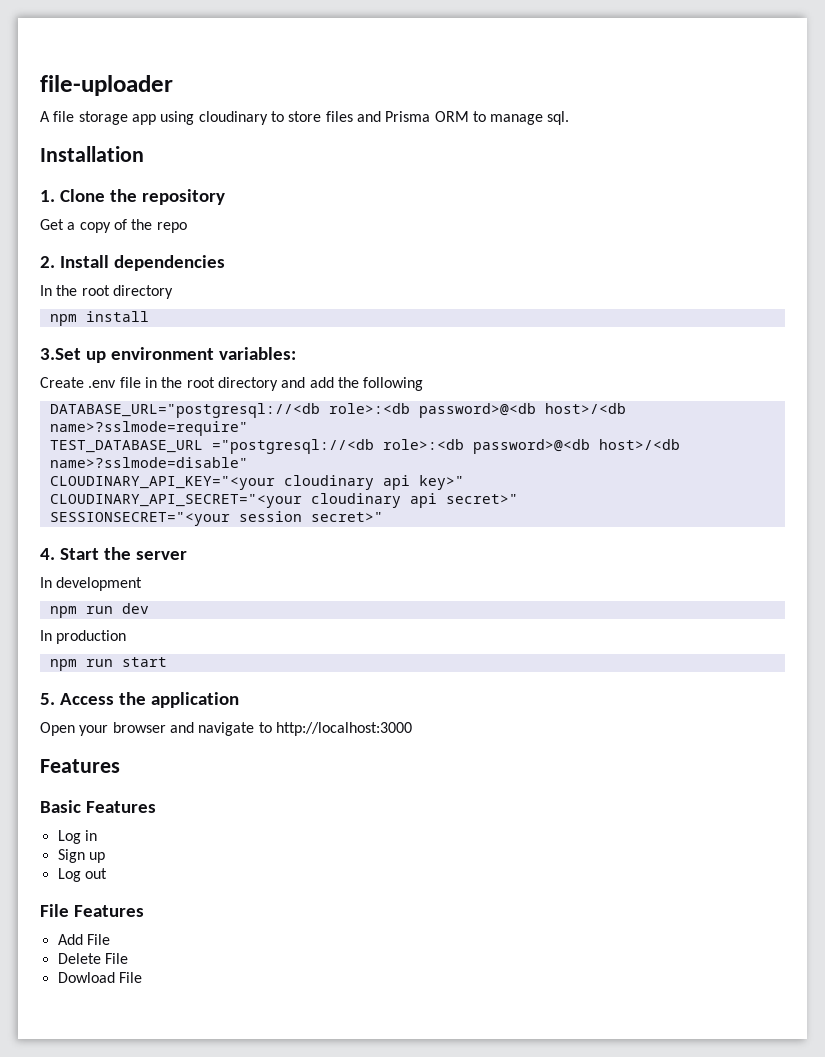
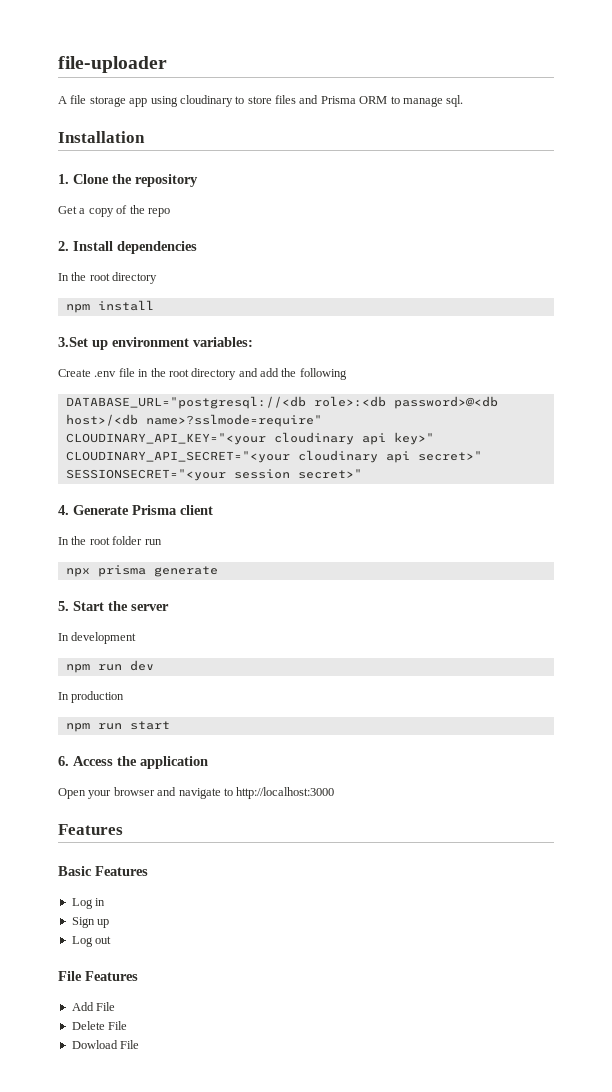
- TEST_DATABASE_URL ="postgresql://<db role>:<db password>@<db host>/<db name>?sslmode=disable"
- 4. Start the server
+ 4. Generate Prisma client
+ In the root folder run
+ npx prisma generate
+ 5. Start the server
- 5. Access the application
+ 6. Access the application

